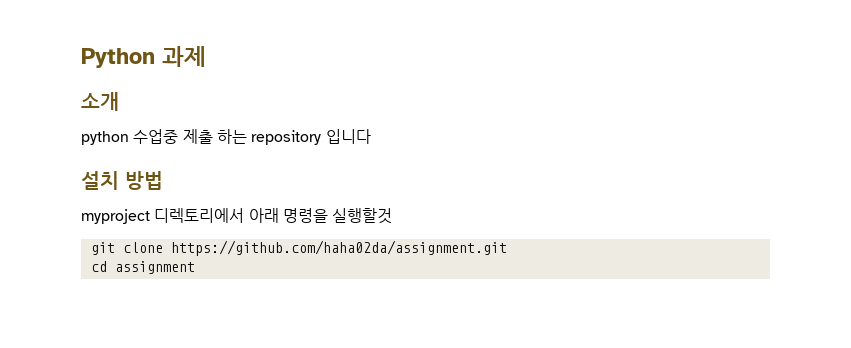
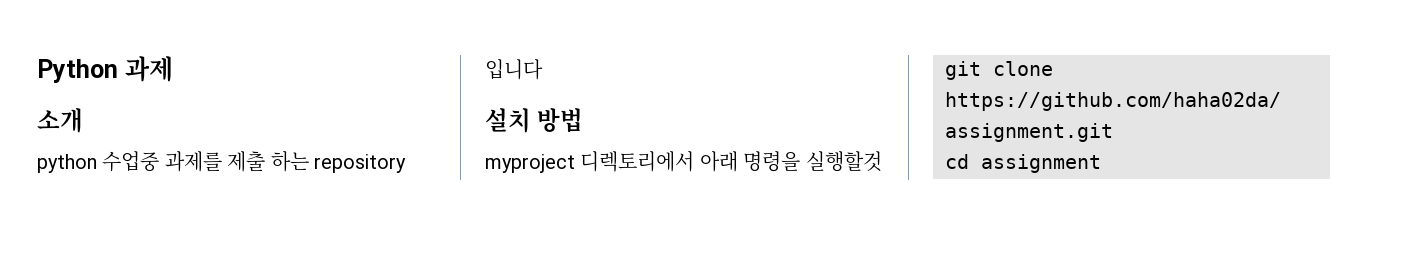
- python 수업중 제출 하는 repository 입니다
+ python 수업중 과제를 제출 하는 repository 입니다

